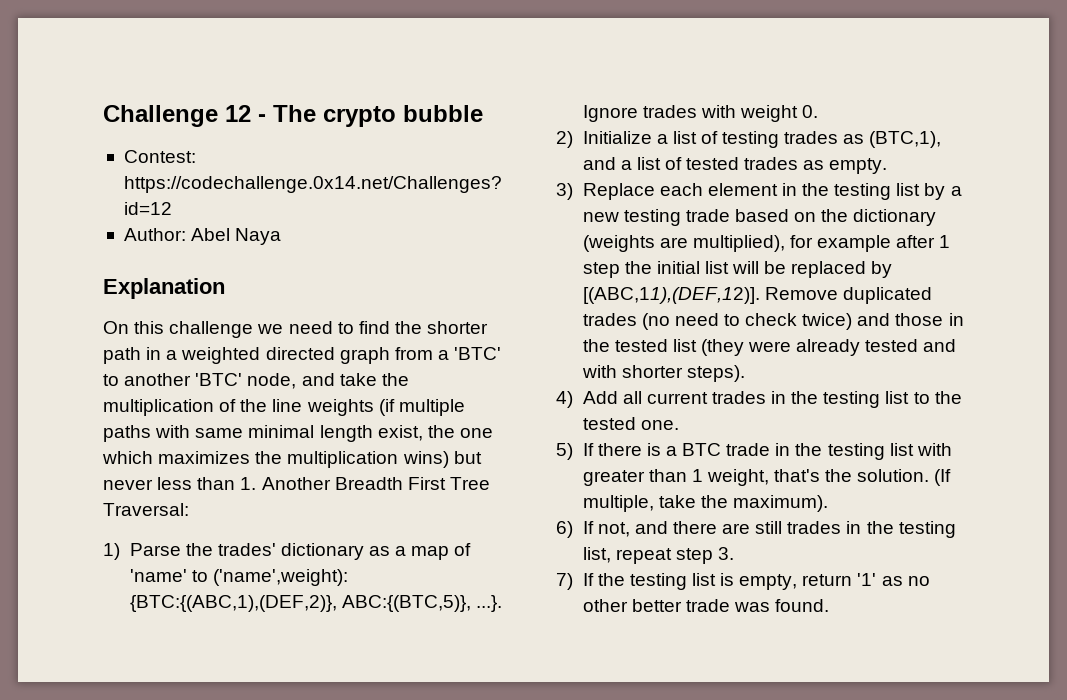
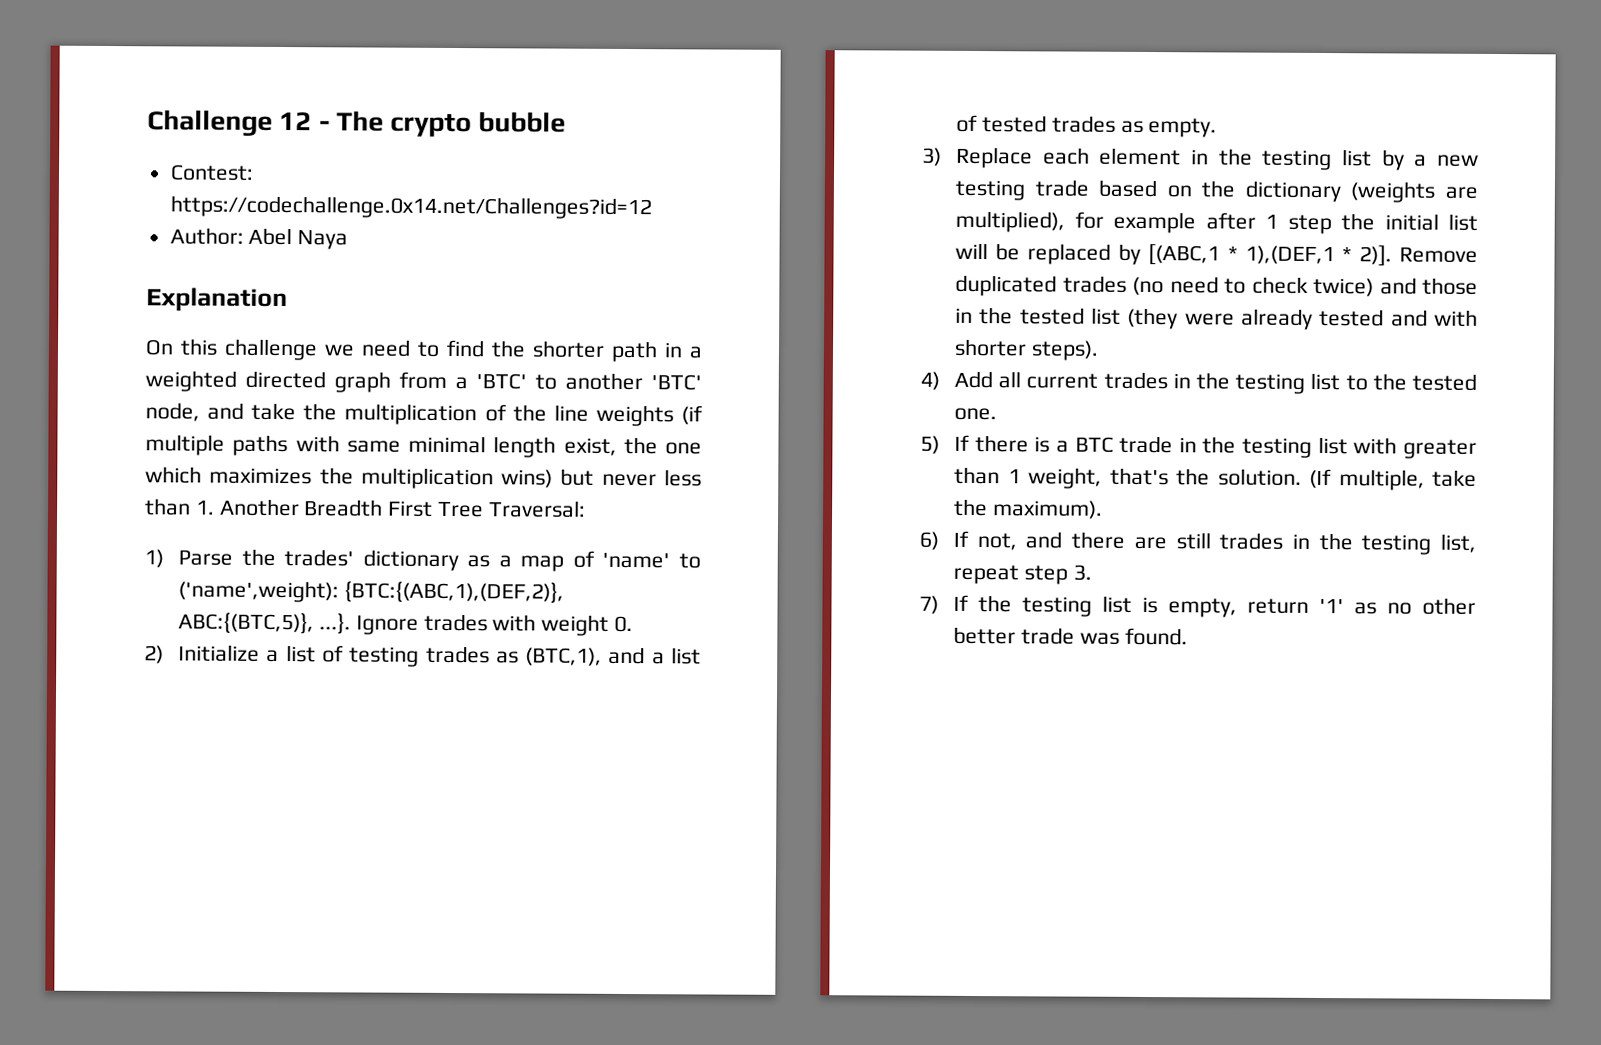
- 3) Replace each element in the testing list by a new testing trade based on the dictionary (weights are multiplied), for example after 1 step the initial list will be replaced by [(ABC,11),(DEF,12)].
+ 3) Replace each element in the testing list by a new testing trade based on the dictionary (weights are multiplied), for example after 1 step the initial list will be replaced by [(ABC,1 * 1),(DEF,1 * 2)].

